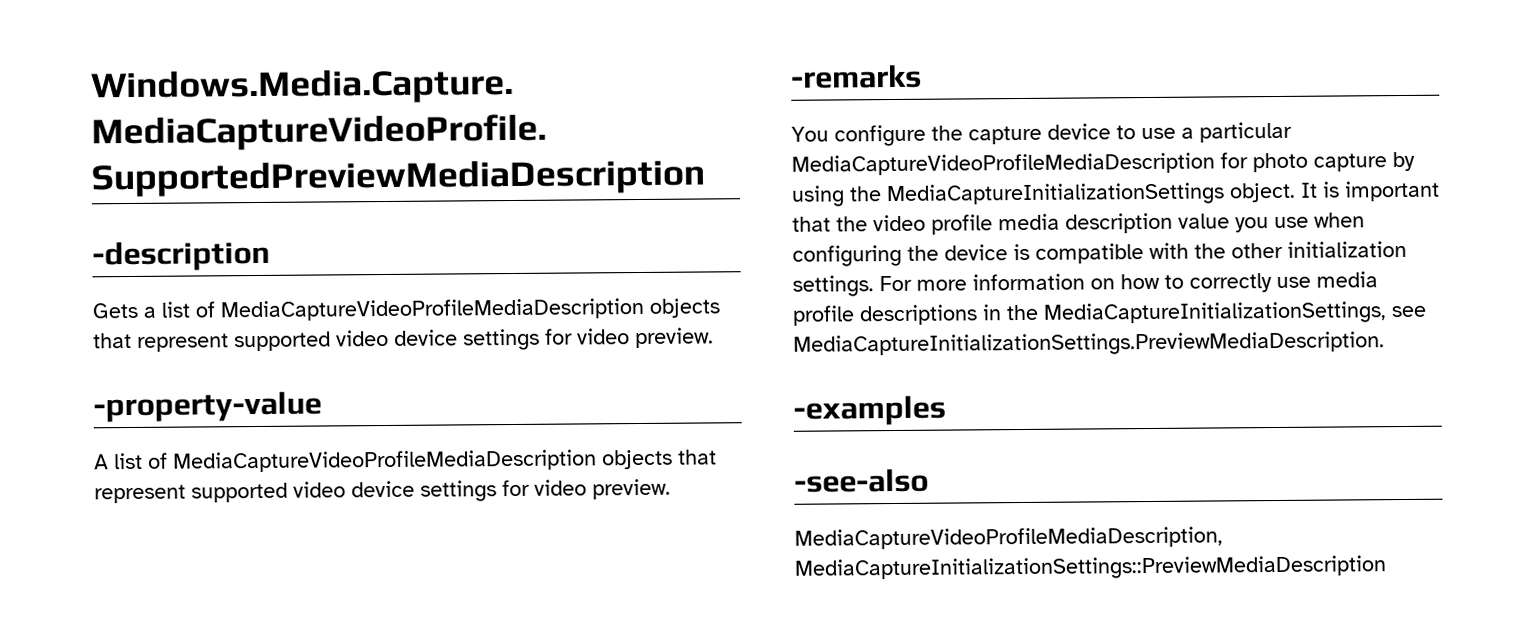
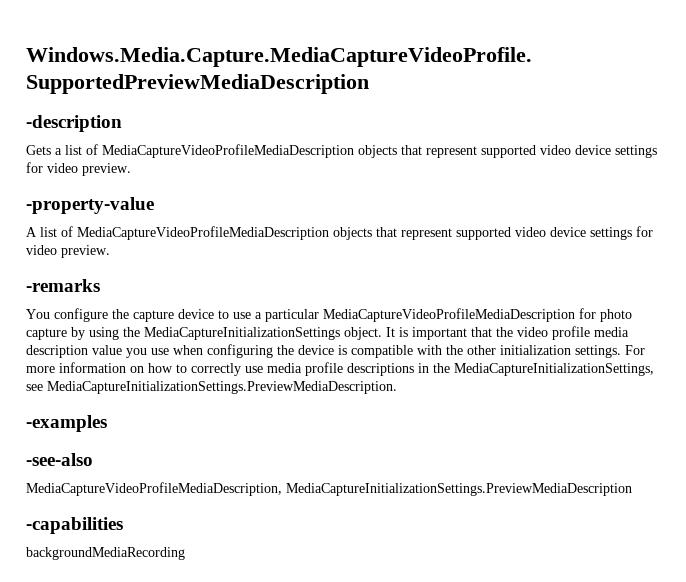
- MediaCaptureVideoProfileMediaDescription, MediaCaptureInitializationSettings::PreviewMediaDescription
+ MediaCaptureVideoProfileMediaDescription, MediaCaptureInitializationSettings.PreviewMediaDescription
+ -capabilities
+ backgroundMediaRecording

